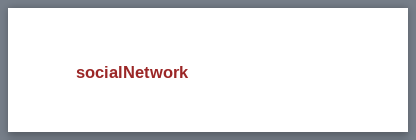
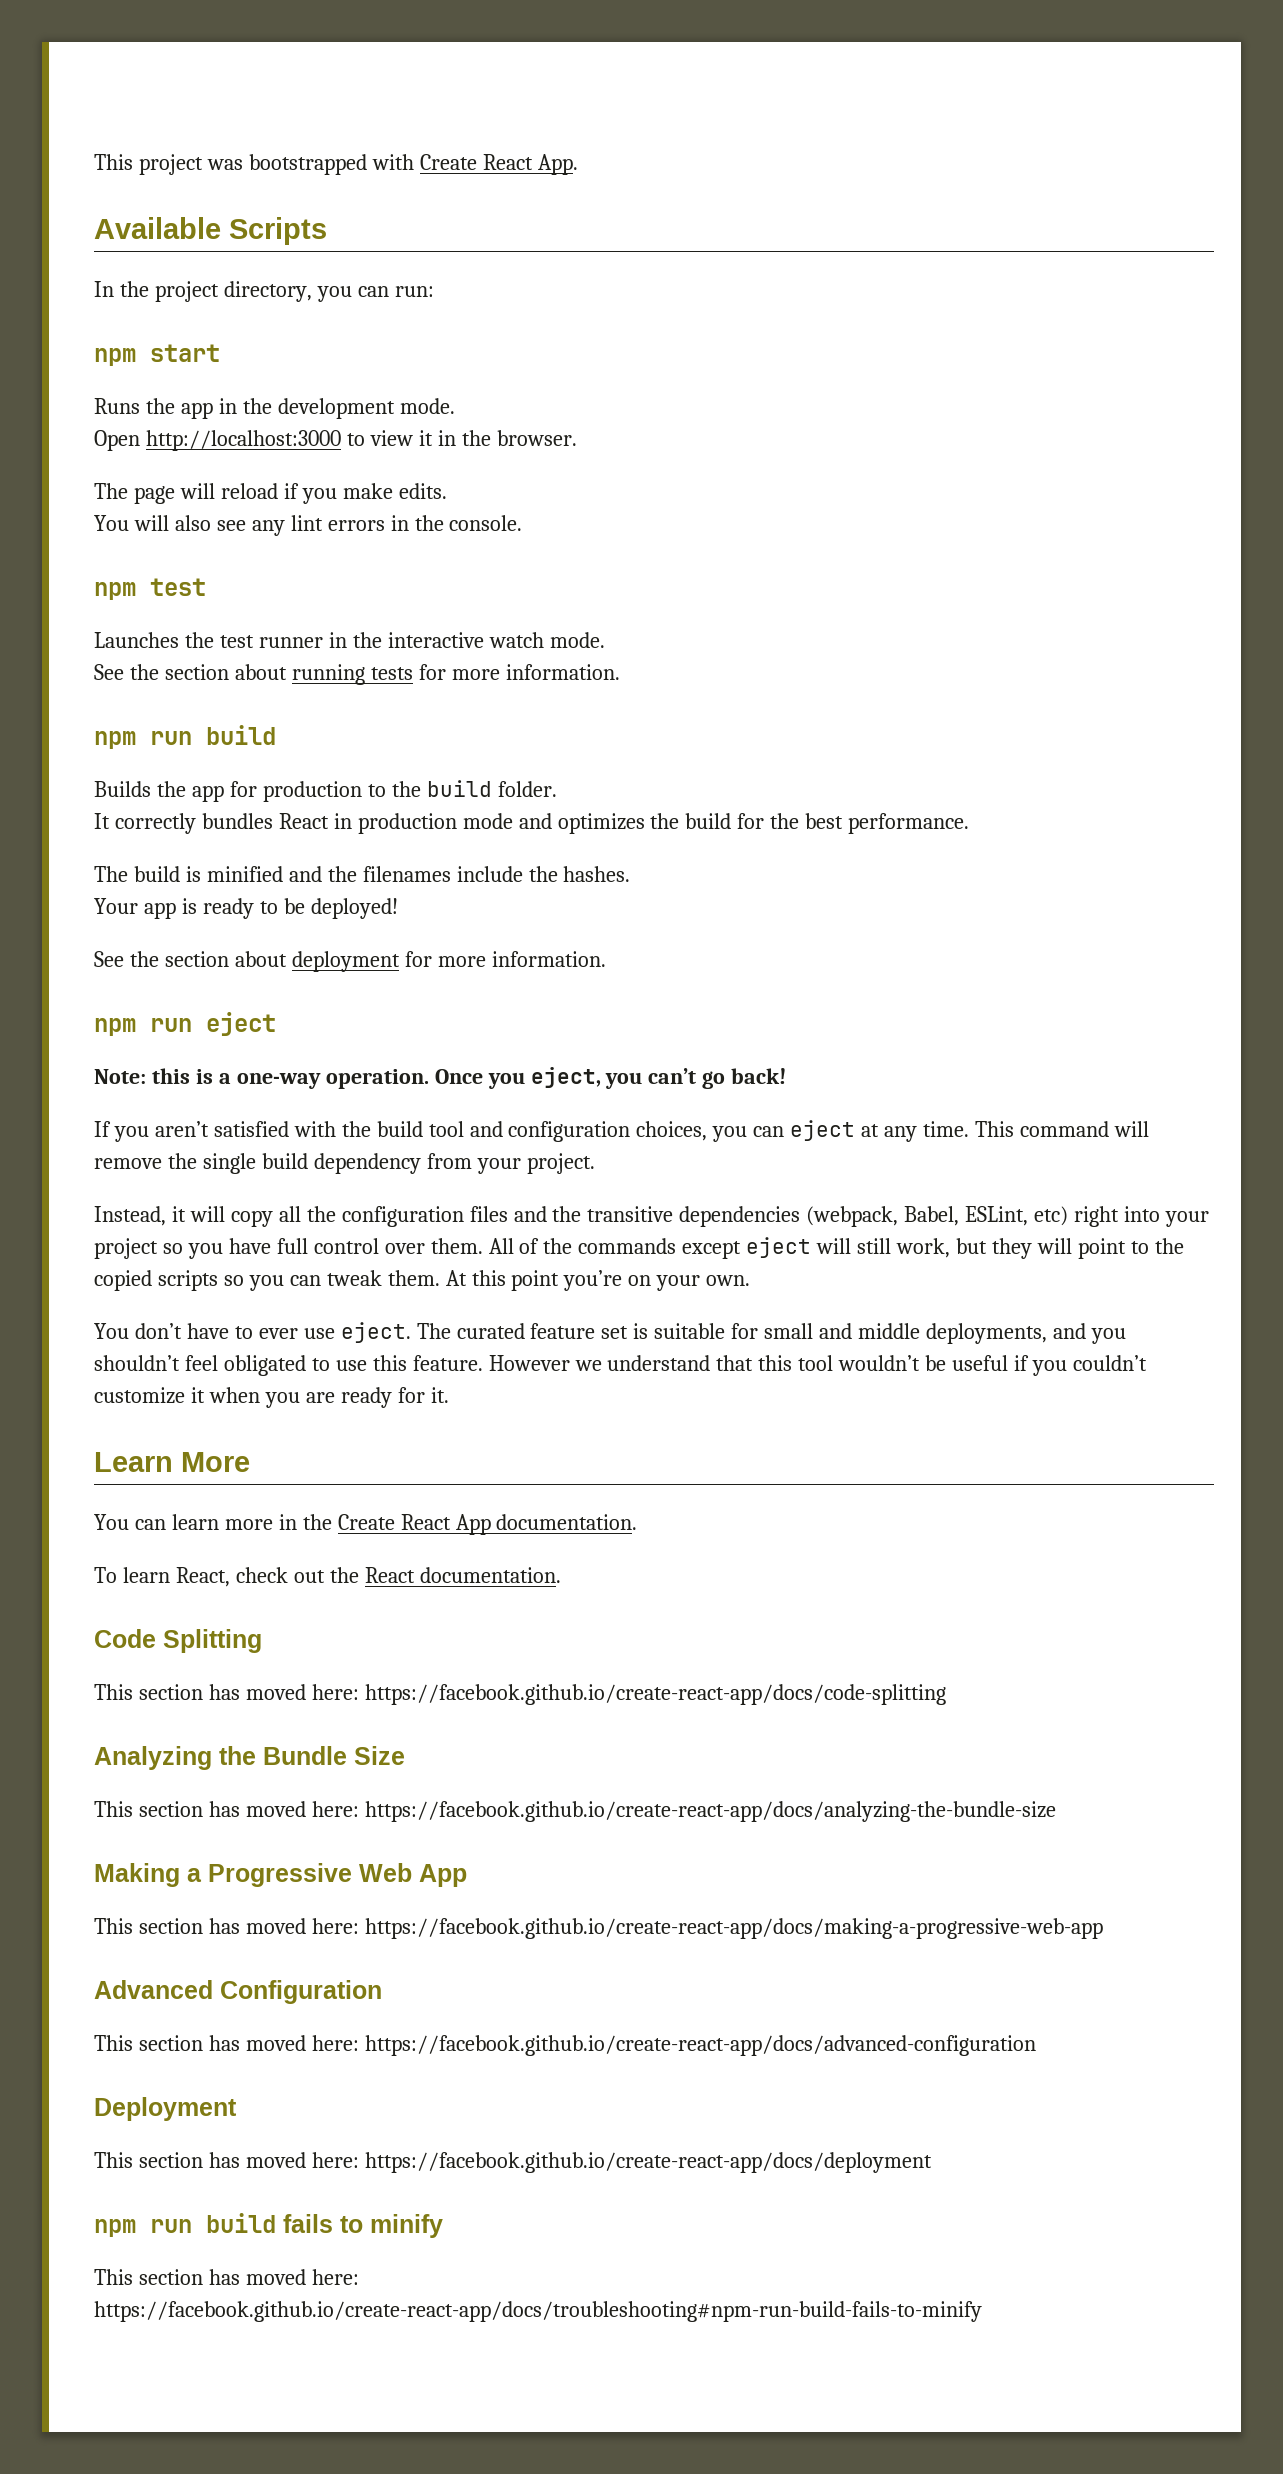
- socialNetwork
+ This project was bootstrapped with Create React App.
+ Available Scripts
+ In the project directory, you can run:
+ npm start
+ Runs the app in the development mode.
+ Open http://localhost:3000 to view it in the browser.
+ The page will reload if you make edits.
+ You will also see any lint errors in the console.
+ npm test
+ Launches the test runner in the interactive watch mode.
+ See the section about running tests for more information.
+ npm run build
+ Builds the app for production to the build folder.
+ It correctly bundles React in production mode and optimizes the build for the best performance.
+ The build is minified and the filenames include the hashes.
+ Your app is ready to be deployed!
+ See the section about deployment for more information.
+ npm run eject
+ Note: this is a one-way operation. Once you eject, you can’t go back!
+ If you aren’t satisfied with the build tool and configuration choices, you can eject at any time. This command will remove the single build dependency from your project.
+ Instead, it will copy all the configuration files and the transitive dependencies (webpack, Babel, ESLint, etc) right into your project so you have full control over them. All of the commands except eject will still work, but they will point to the copied scripts so you can tweak them. At this point you’re on your own.
+ You don’t have to ever use eject. The curated feature set is suitable for small and middle deployments, and you shouldn’t feel obligated to use this feature. However we understand that this tool wouldn’t be useful if you couldn’t customize it when you are ready for it.
+ Learn More
+ You can learn more in the Create React App documentation.
+ To learn React, check out the React documentation.
+ Code Splitting
+ This section has moved here: https://facebook.github.io/create-react-app/docs/code-splitting
+ Analyzing the Bundle Size
+ This section has moved here: https://facebook.github.io/create-react-app/docs/analyzing-the-bundle-size
+ Making a Progressive Web App
+ This section has moved here: https://facebook.github.io/create-react-app/docs/making-a-progressive-web-app
+ Advanced Configuration
+ This section has moved here: https://facebook.github.io/create-react-app/docs/advanced-configuration
+ Deployment
+ This section has moved here: https://facebook.github.io/create-react-app/docs/deployment
+ npm run build fails to minify
+ This section has moved here: https://facebook.github.io/create-react-app/docs/troubleshooting#npm-run-build-fails-to-minify

